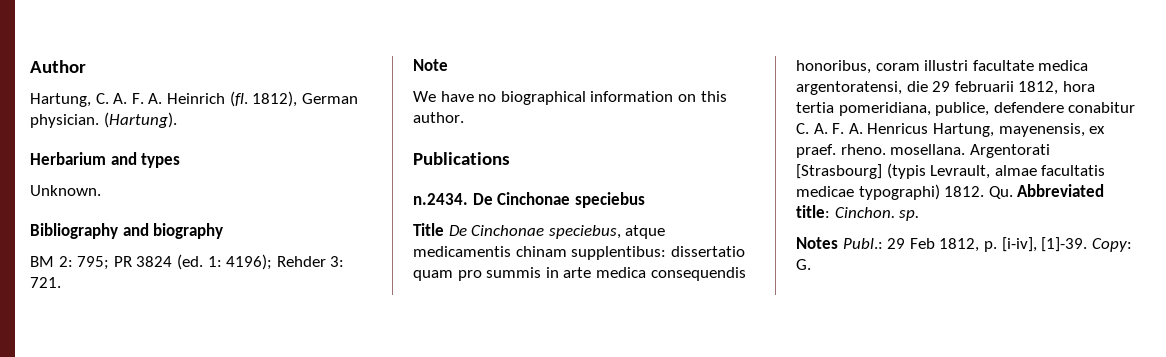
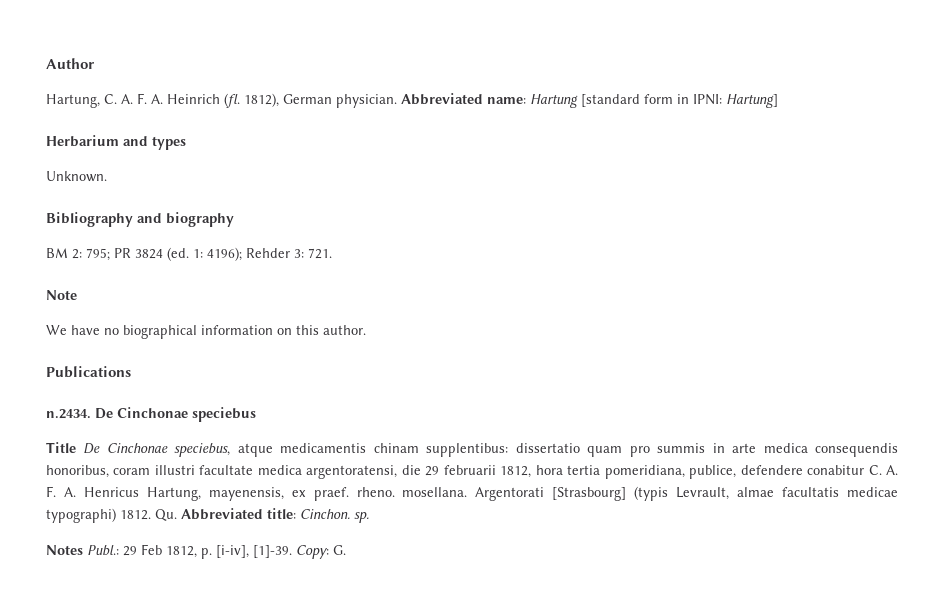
- (Hartung).
+ Abbreviated name: Hartung [standard form in IPNI: Hartung]

